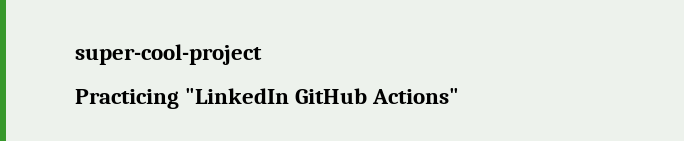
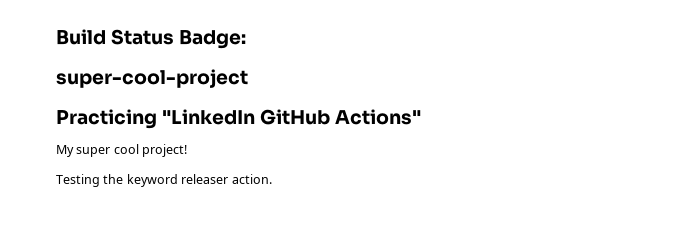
+ Build Status Badge:
+ My super cool project!
+ Testing the keyword releaser action.

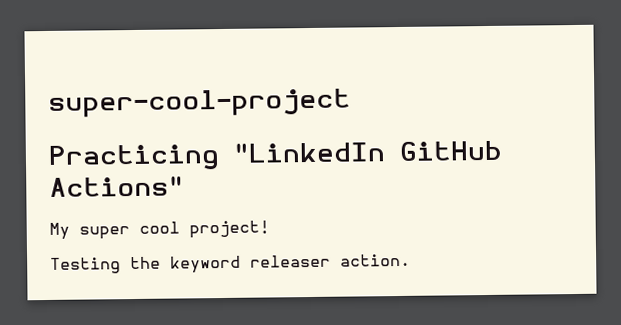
- Build Status Badge:

